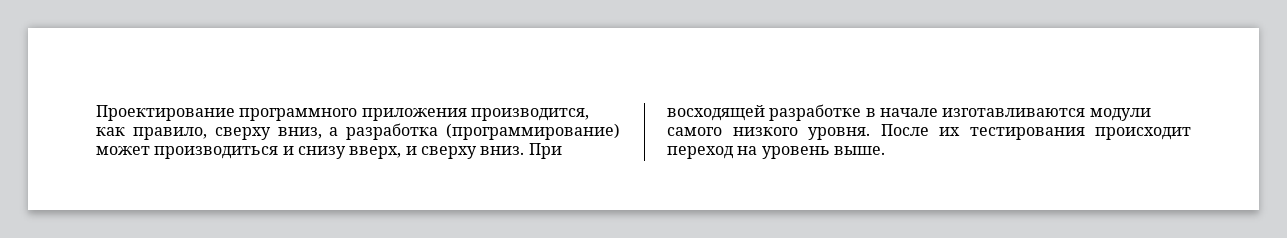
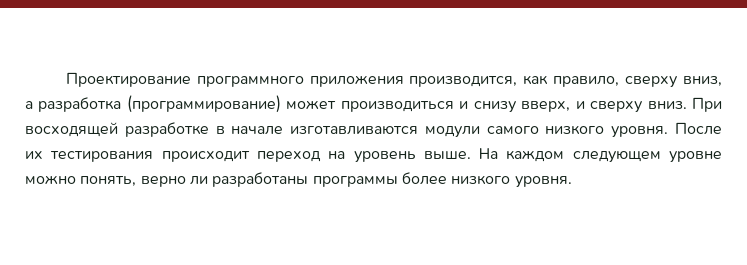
+ На каждом следующем уровне можно понять, верно ли разработаны программы более низкого уровня.

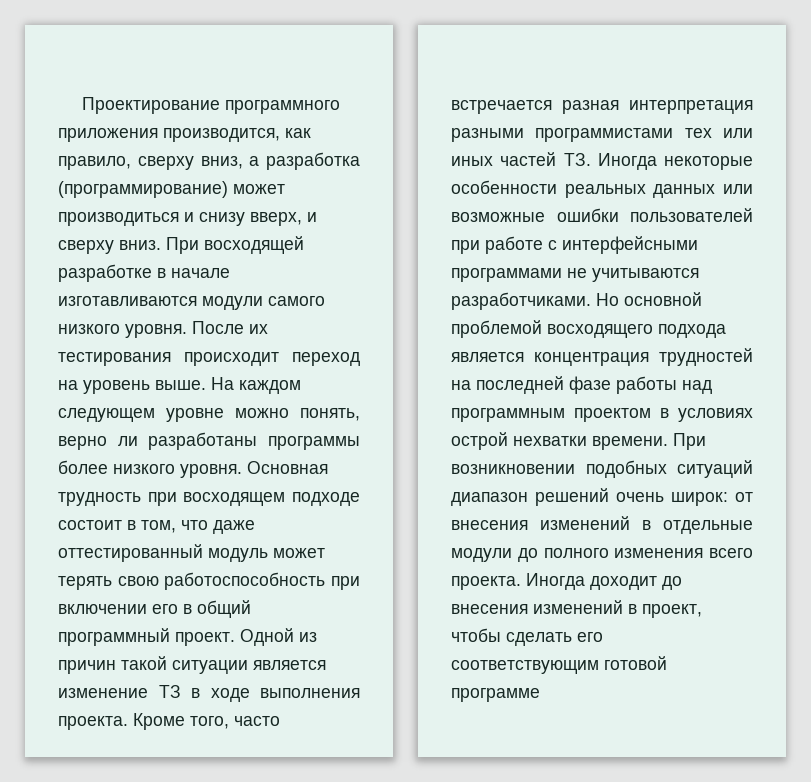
+ Основная трудность при восходящем подходе состоит в том, что даже оттестированный модуль может терять свою работоспособность при включении его в общий программный проект. Одной из причин такой ситуации является изменение ТЗ в ходе выполнения проекта. Кроме того, часто встречается разная интерпретация разными программистами тех или иных частей ТЗ. Иногда некоторые особенности реальных данных или возможные ошибки пользователей при работе с интерфейсными программами не учитываются разработчиками. Но основной проблемой восходящего подхода является концентрация трудностей на последней фазе работы над программным проектом в условиях острой нехватки времени. При возникновении подобных ситуаций диапазон решений очень широк: от внесения изменений в отдельные модули до полного изменения всего проекта. Иногда доходит до внесения изменений в проект, чтобы сделать его соответствующим готовой программе

